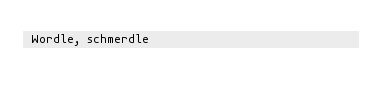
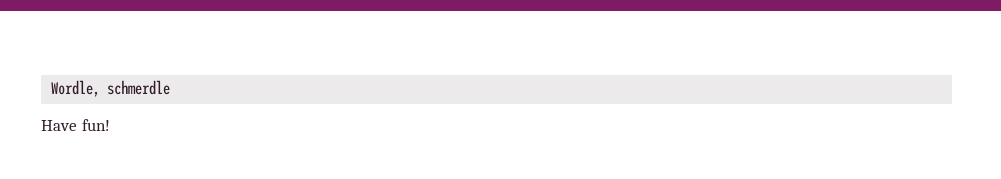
+ Have fun!

